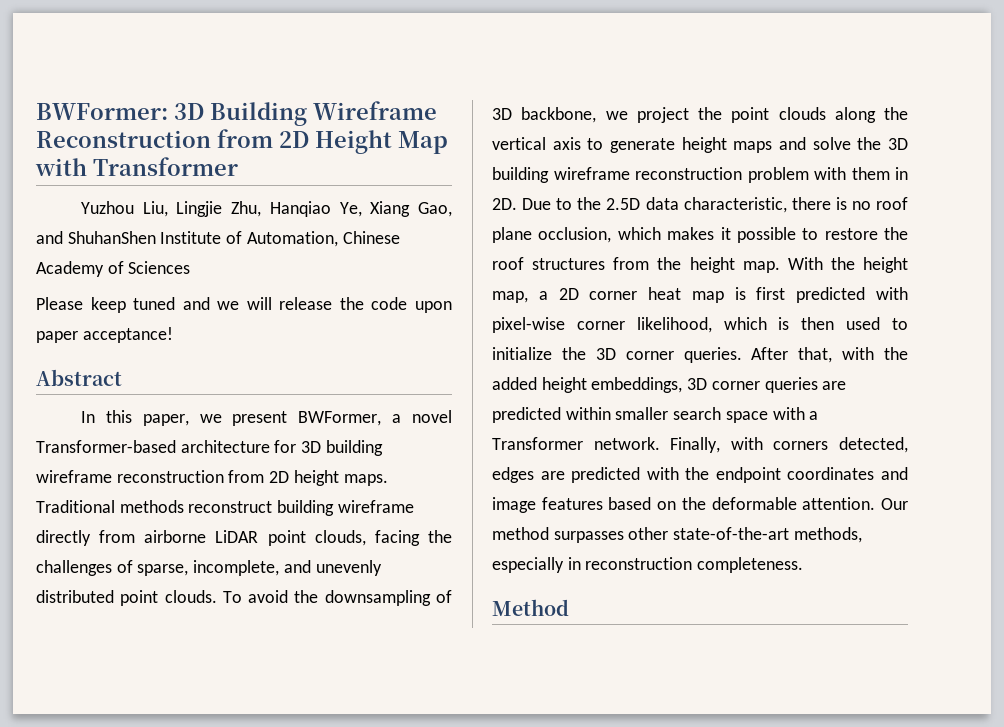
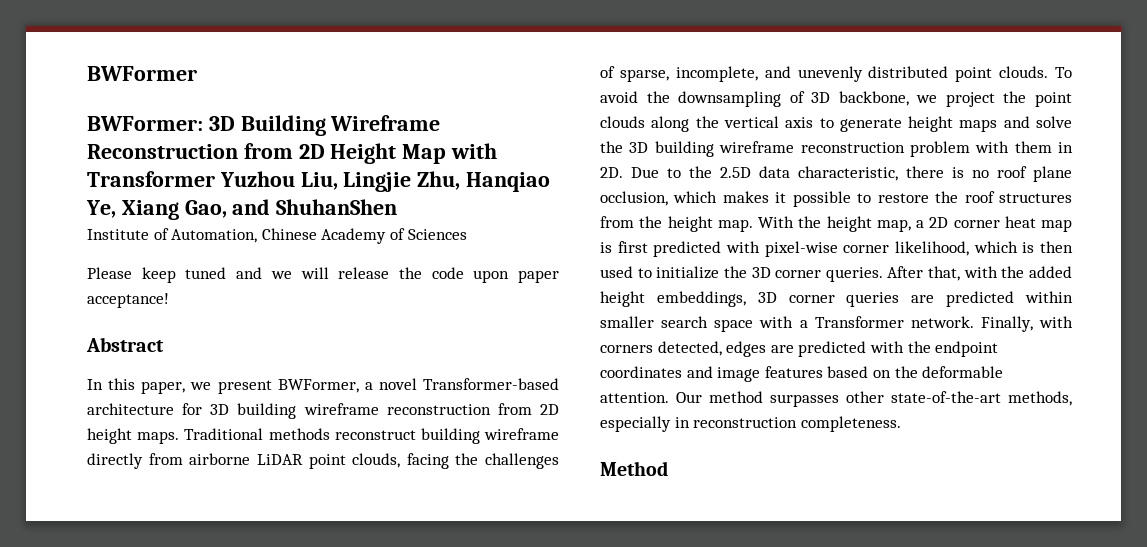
+ BWFormer
- BWFormer: 3D Building Wireframe Reconstruction from 2D Height Map with Transformer
- Yuzhou Liu, Lingjie Zhu, Hanqiao Ye, Xiang Gao, and ShuhanShen Institute of Automation, Chinese Academy of Sciences
+ BWFormer: 3D Building Wireframe Reconstruction from 2D Height Map with Transformer Yuzhou Liu, Lingjie Zhu, Hanqiao Ye, Xiang Gao, and ShuhanShen
+ Institute of Automation, Chinese Academy of Sciences

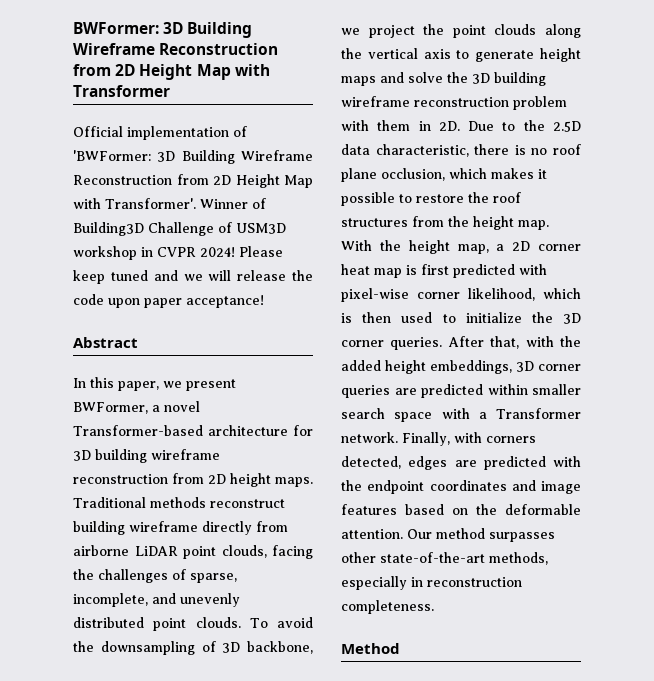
- BWFormer
- BWFormer: 3D Building Wireframe Reconstruction from 2D Height Map with Transformer Yuzhou Liu, Lingjie Zhu, Hanqiao Ye, Xiang Gao, and ShuhanShen
- Institute of Automation, Chinese Academy of Sciences
- Please keep tuned and we will release the code upon paper acceptance!
+ BWFormer: 3D Building Wireframe Reconstruction from 2D Height Map with Transformer
+ Official implementation of 'BWFormer: 3D Building Wireframe Reconstruction from 2D Height Map with Transformer'. Winner of Building3D Challenge of USM3D workshop in CVPR 2024! Please keep tuned and we will release the code upon paper acceptance!

